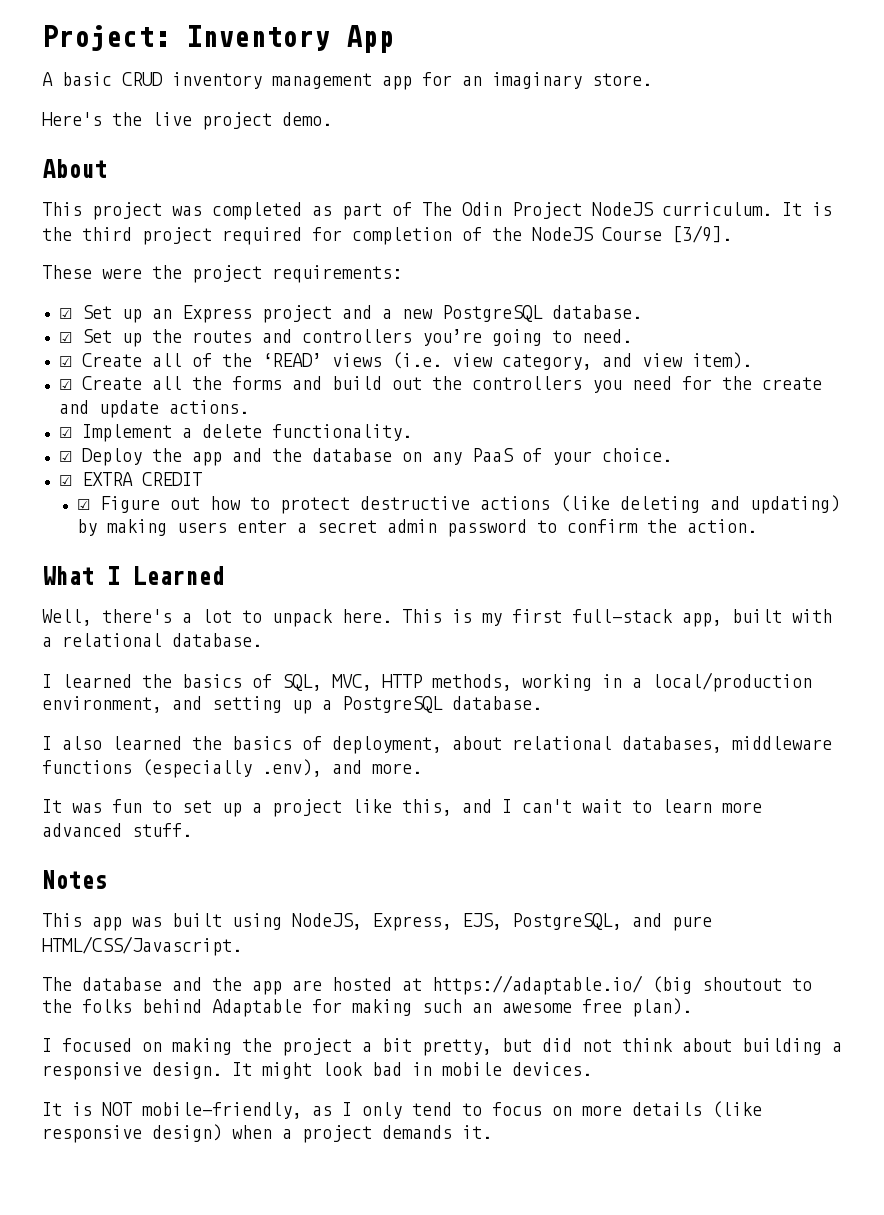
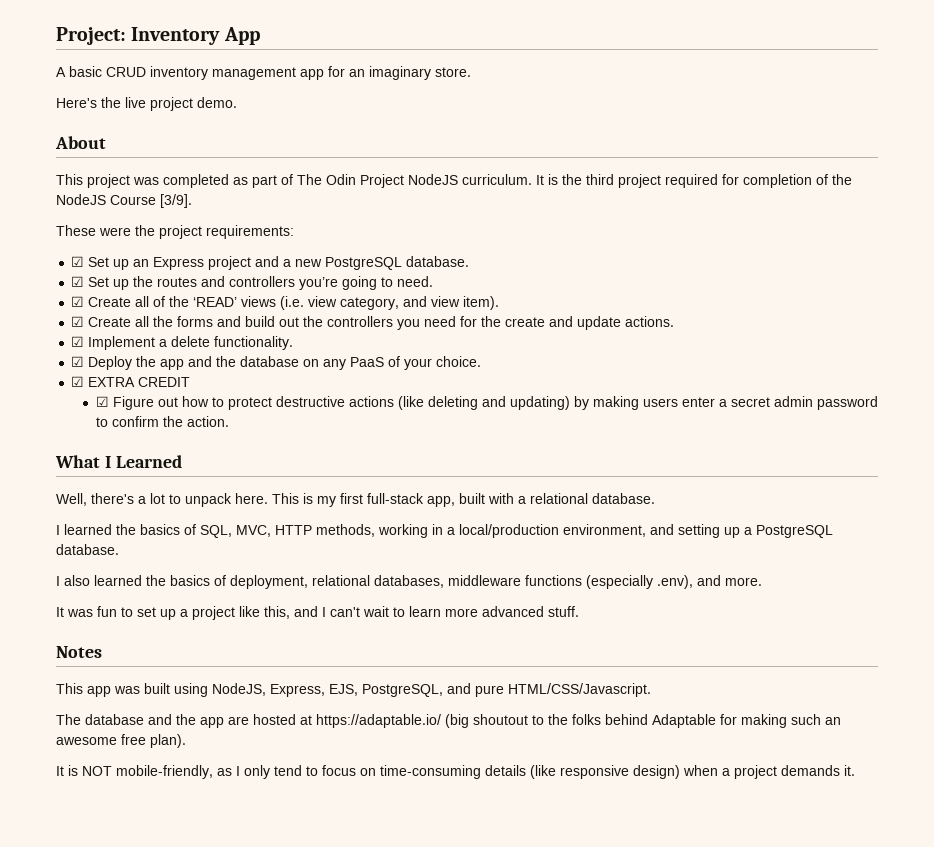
- I also learned the basics of deployment, about relational databases, middleware functions (especially .env), and more.
+ I also learned the basics of deployment, relational databases, middleware functions (especially .env), and more.
- I focused on making the project a bit pretty, but did not think about building a responsive design. It might look bad in mobile devices.
- It is NOT mobile-friendly, as I only tend to focus on more details (like responsive design) when a project demands it.
+ It is NOT mobile-friendly, as I only tend to focus on time-consuming details (like responsive design) when a project demands it.

